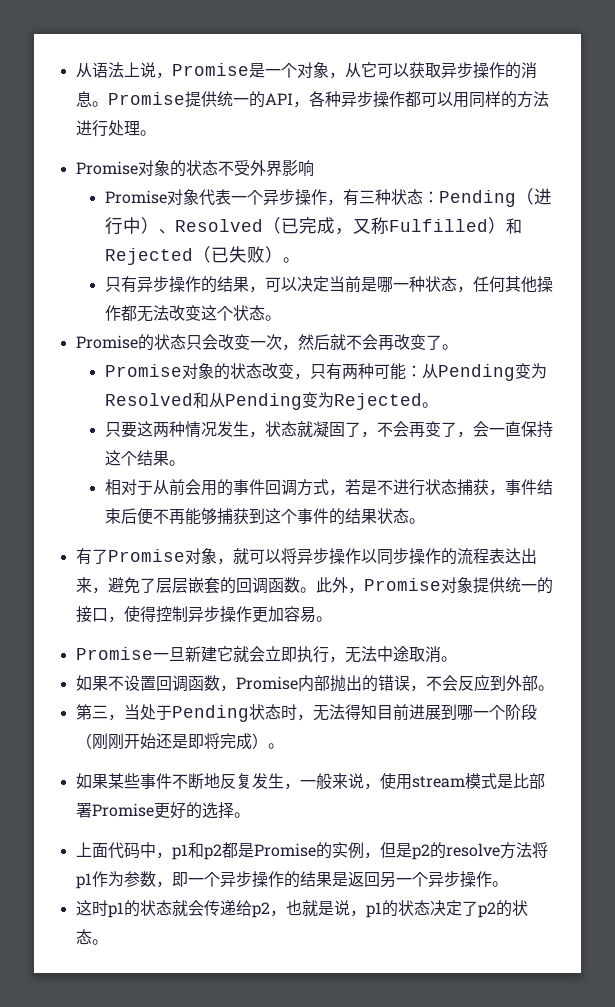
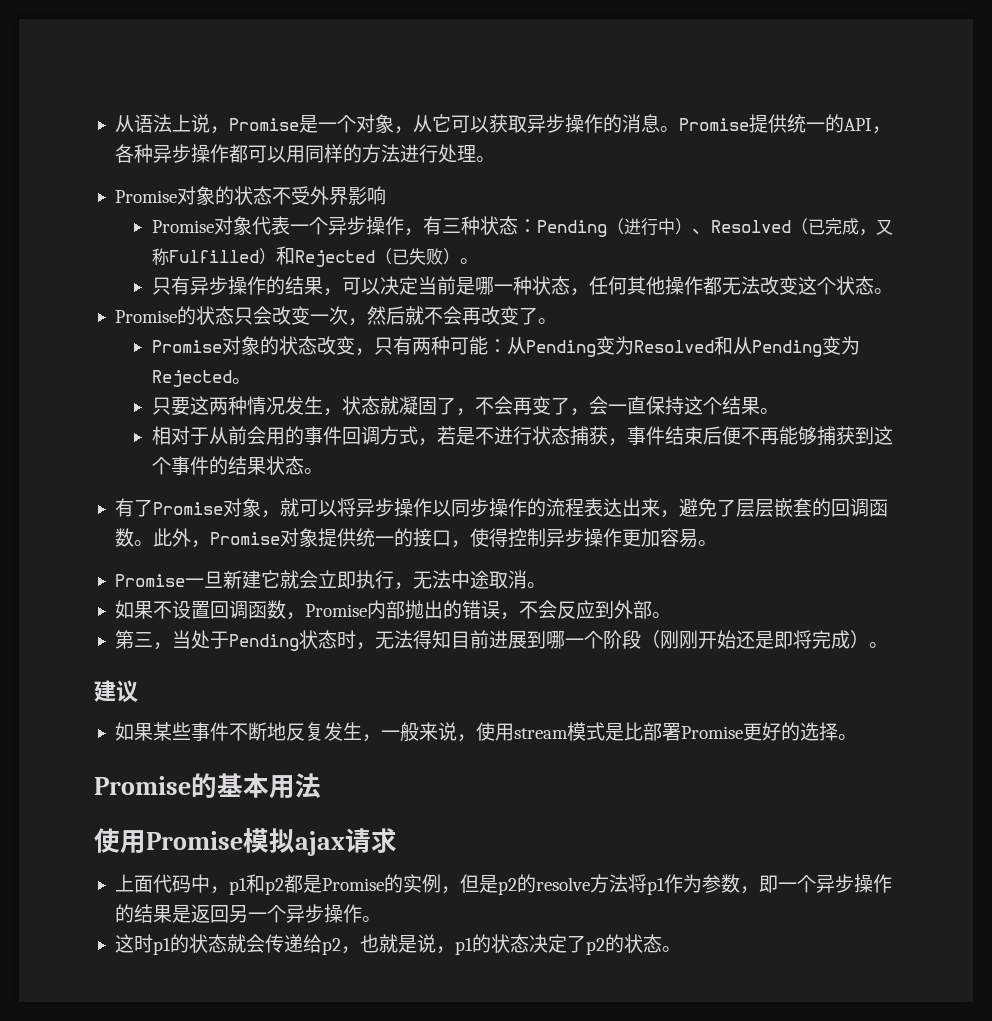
+ 建议
+ Promise的基本用法
+ 使用Promise模拟ajax请求

